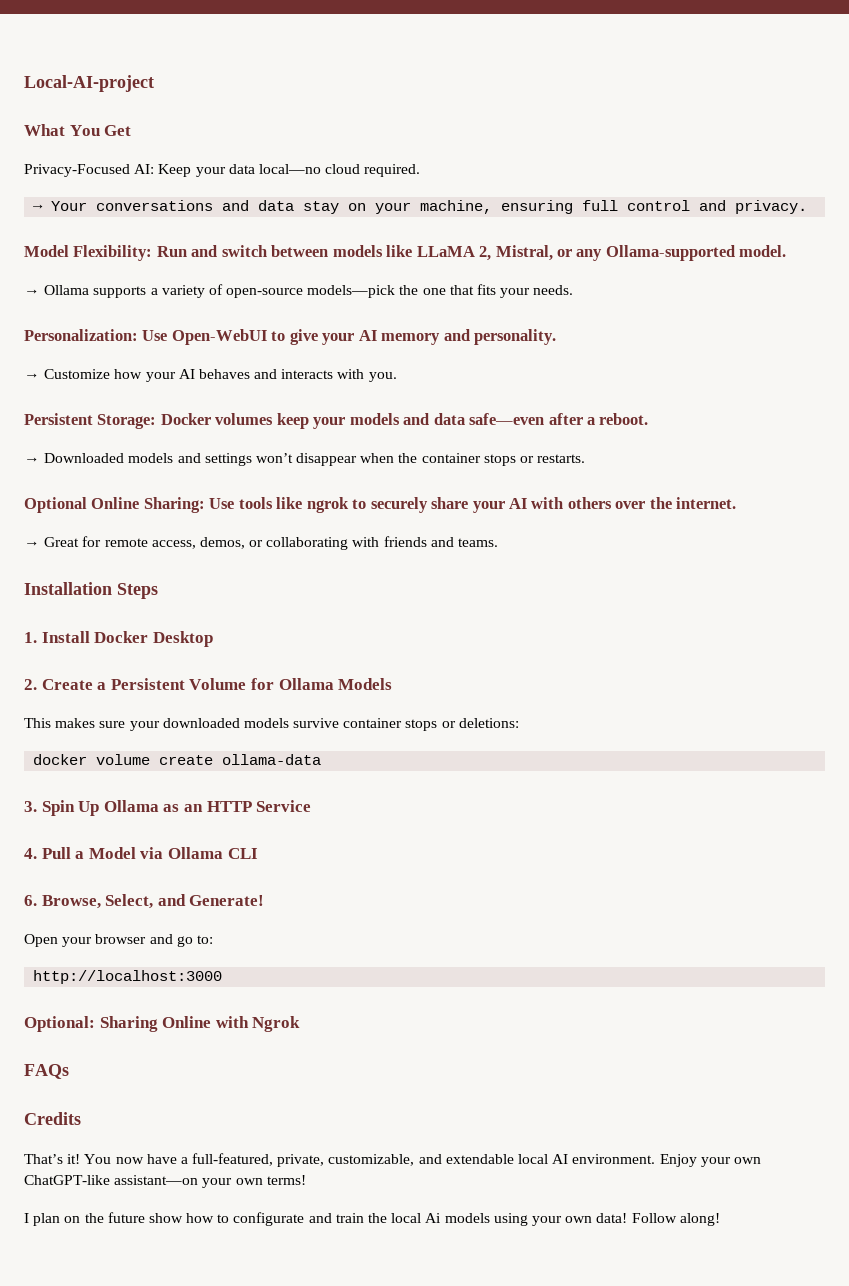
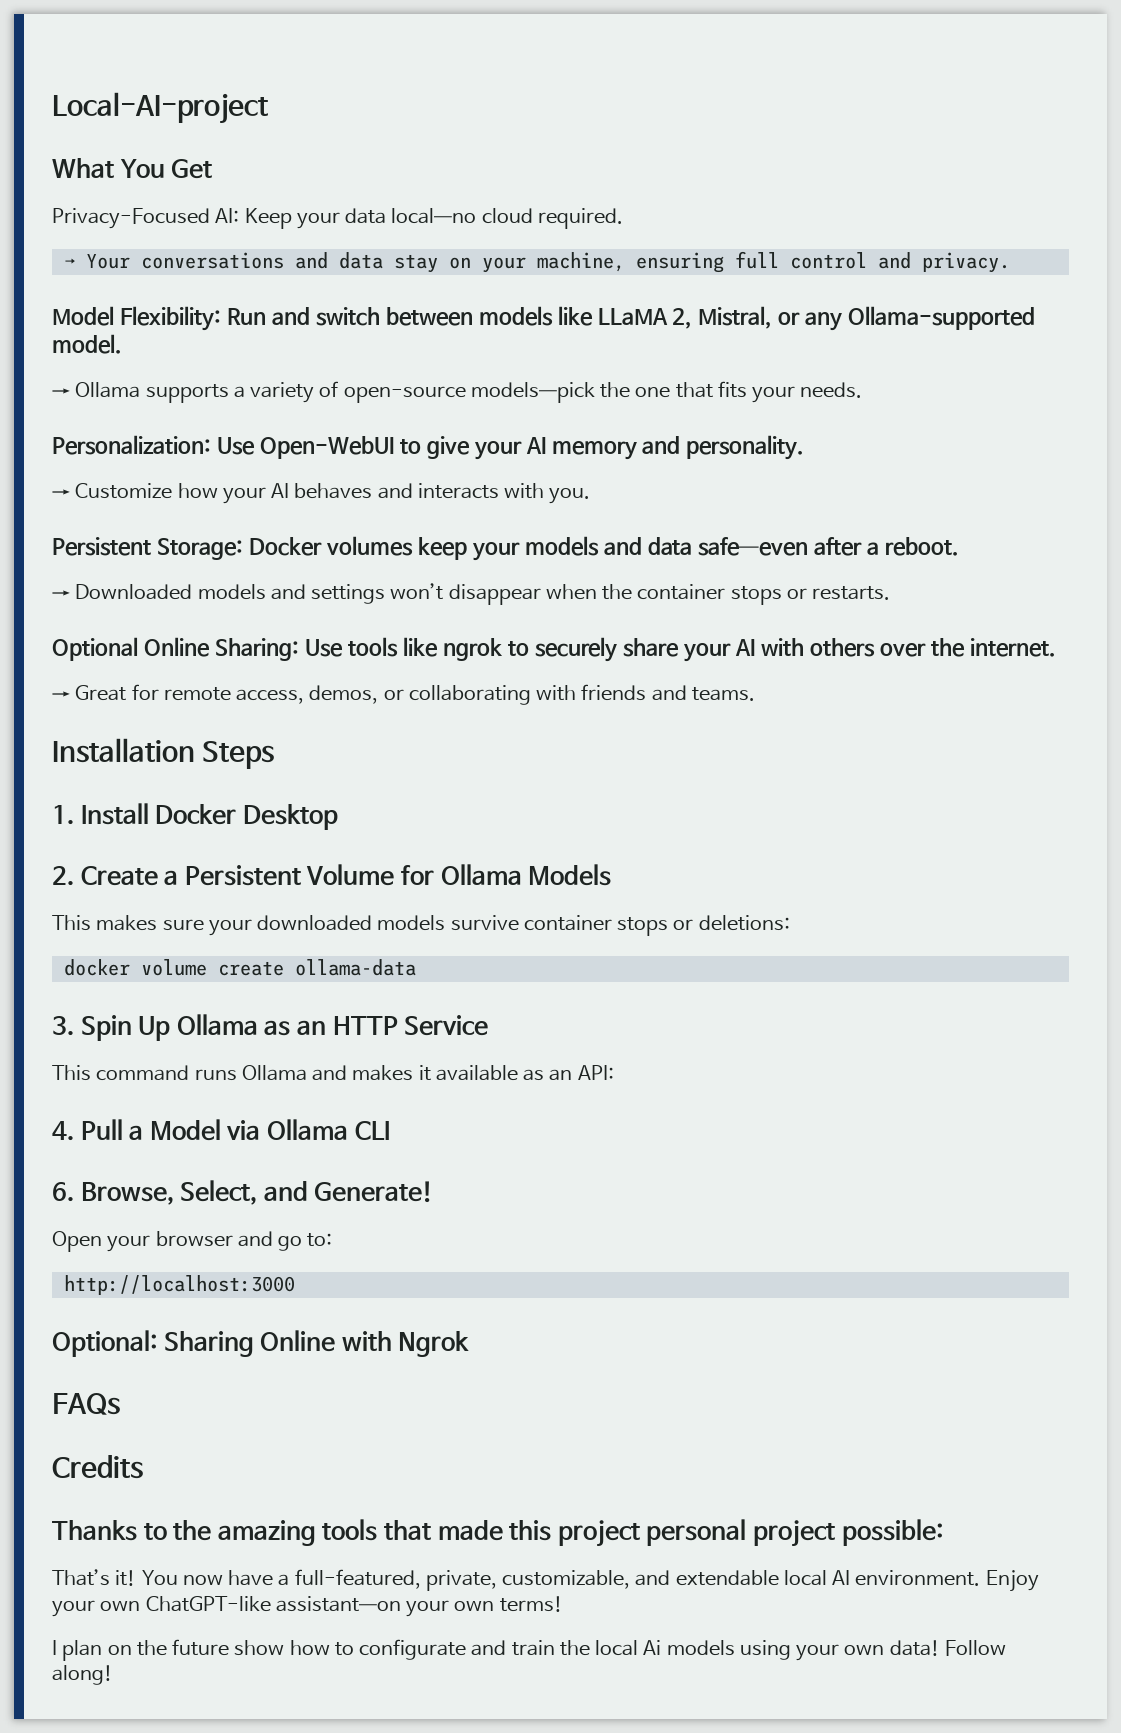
+ This command runs Ollama and makes it available as an API:
+ Thanks to the amazing tools that made this project personal project possible:

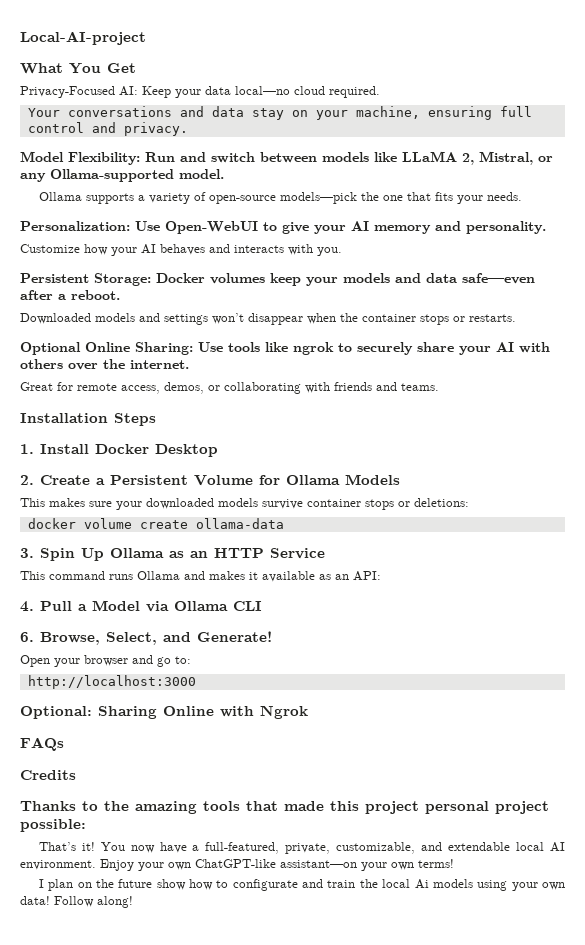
- → Your conversations and data stay on your machine, ensuring full control and privacy.
+ Your conversations and data stay on your machine, ensuring full control and privacy.
- → Ollama supports a variety of open-source models—pick the one that fits your needs.
+ Ollama supports a variety of open-source models—pick the one that fits your needs.
- → Customize how your AI behaves and interacts with you.
+ Customize how your AI behaves and interacts with you.
- → Downloaded models and settings won’t disappear when the container stops or restarts.
+ Downloaded models and settings won’t disappear when the container stops or restarts.
- → Great for remote access, demos, or collaborating with friends and teams.
+ Great for remote access, demos, or collaborating with friends and teams.

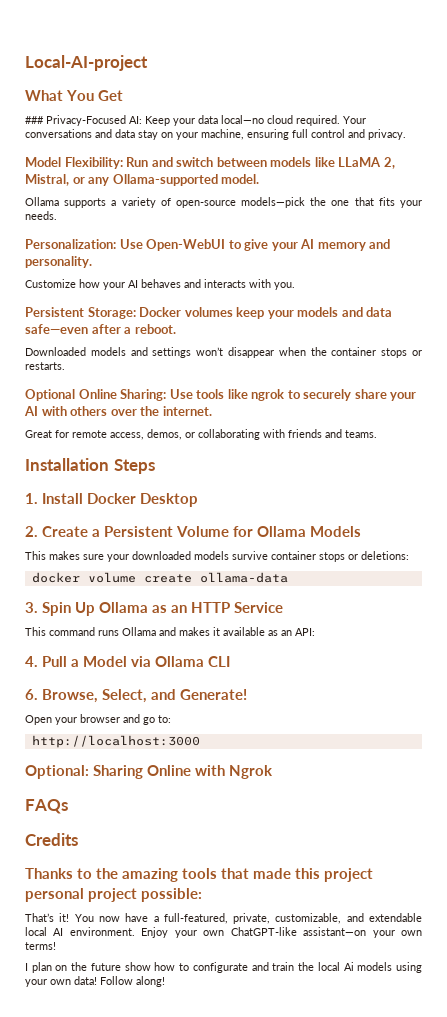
- Privacy-Focused AI: Keep your data local—no cloud required.
- Your conversations and data stay on your machine, ensuring full control and privacy.
+ ### Privacy-Focused AI: Keep your data local—no cloud required. Your conversations and data stay on your machine, ensuring full control and privacy.

